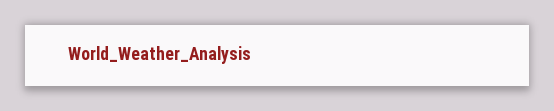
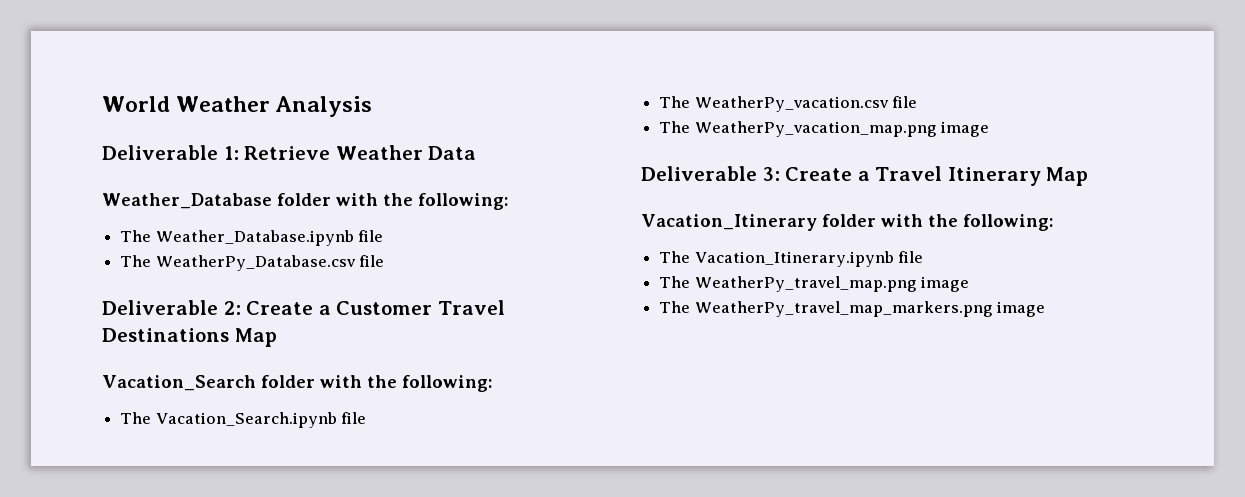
- World_Weather_Analysis
+ World Weather Analysis
+ Deliverable 1: Retrieve Weather Data
+ Weather_Database folder with the following:
+ The Weather_Database.ipynb file
+ The WeatherPy_Database.csv file
+ Deliverable 2: Create a Customer Travel Destinations Map
+ Vacation_Search folder with the following:
+ The Vacation_Search.ipynb file
+ The WeatherPy_vacation.csv file
+ The WeatherPy_vacation_map.png image
+ Deliverable 3: Create a Travel Itinerary Map
+ Vacation_Itinerary folder with the following:
+ The Vacation_Itinerary.ipynb file
+ The WeatherPy_travel_map.png image
+ The WeatherPy_travel_map_markers.png image

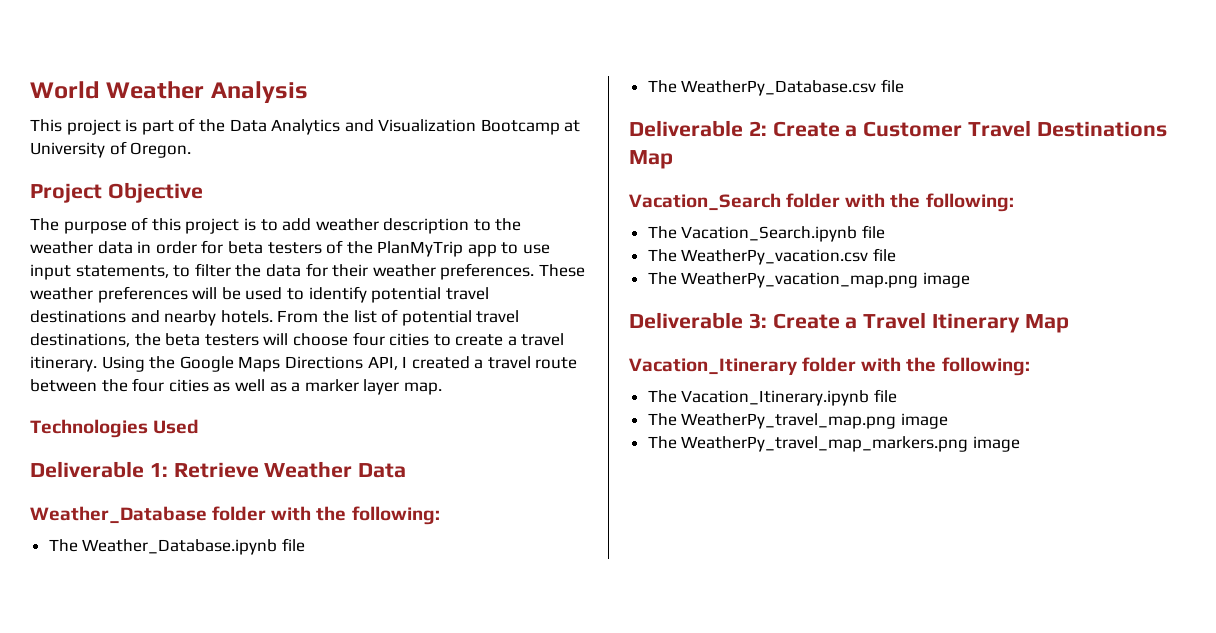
+ This project is part of the Data Analytics and Visualization Bootcamp at University of Oregon.
+ Project Objective
+ The purpose of this project is to add weather description to the weather data in order for beta testers of the PlanMyTrip app to use input statements, to filter the data for their weather preferences. These weather preferences will be used to identify potential travel destinations and nearby hotels. From the list of potential travel destinations, the beta testers will choose four cities to create a travel itinerary. Using the Google Maps Directions API, I created a travel route between the four cities as well as a marker layer map.
+ Technologies Used

